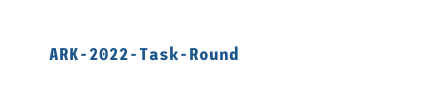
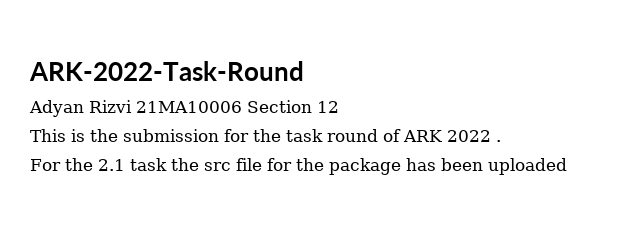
+ Adyan Rizvi 21MA10006 Section 12
+ This is the submission for the task round of ARK 2022 .
+ For the 2.1 task the src file for the package has been uploaded

